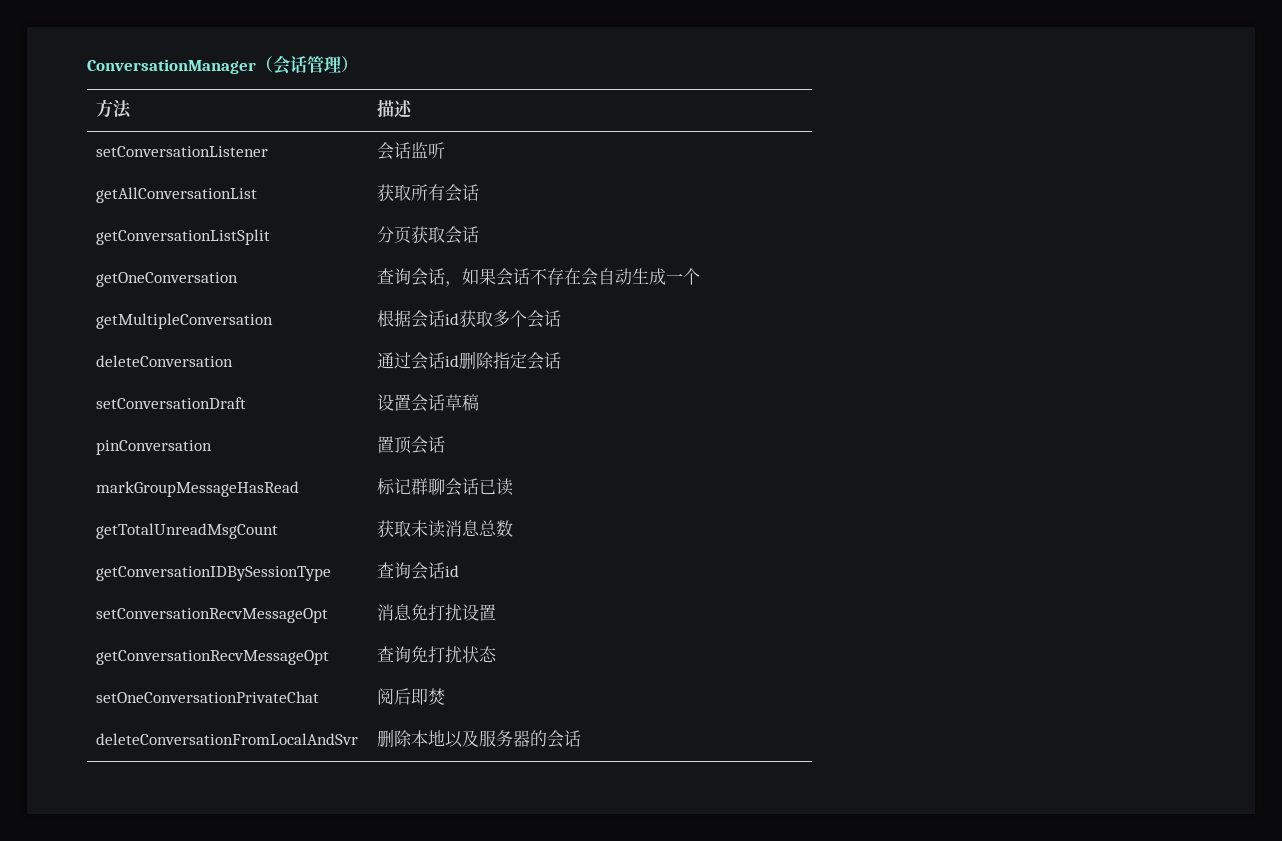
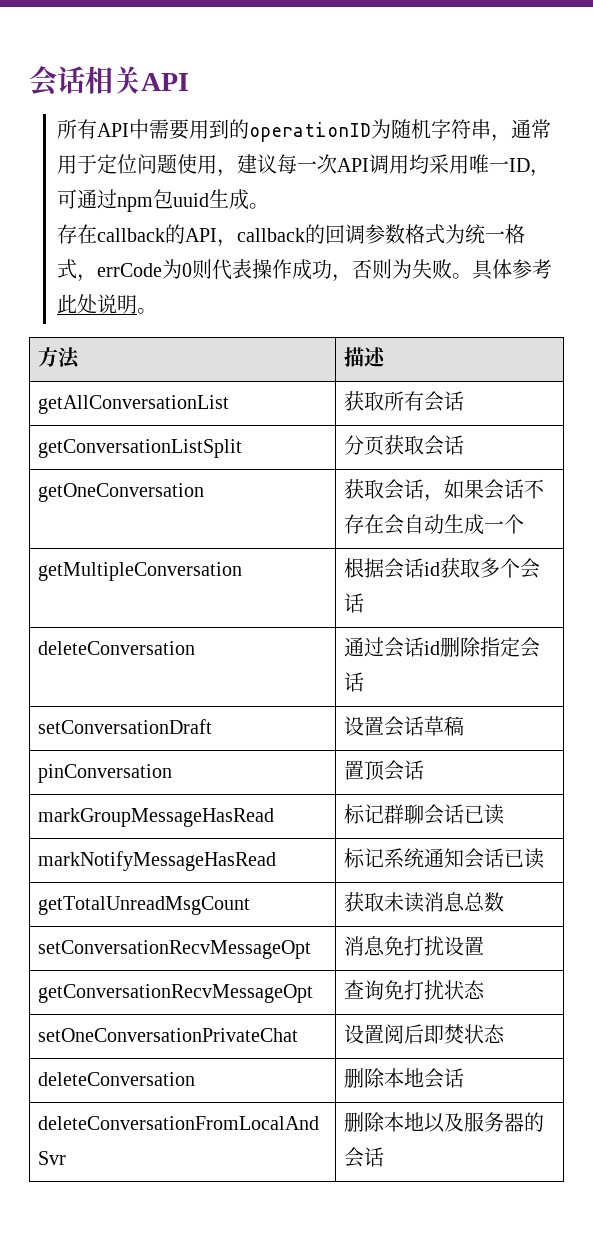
- ConversationManager（会话管理）
+ 会话相关API
+ 所有API中需要用到的operationID为随机字符串，通常用于定位问题使用，建议每一次API调用均采用唯一ID，可通过npm包uuid生成。
+ 存在callback的API，callback的回调参数格式为统一格式，errCode为0则代表操作成功，否则为失败。具体参考此处说明。
- setConversationListener | 会话监听
- getOneConversation | 查询会话，如果会话不存在会自动生成一个
+ getOneConversation | 获取会话，如果会话不存在会自动生成一个
+ markNotifyMessageHasRead | 标记系统通知会话已读
- getConversationIDBySessionType | 查询会话id
- setOneConversationPrivateChat | 阅后即焚
+ setOneConversationPrivateChat | 设置阅后即焚状态
+ deleteConversation | 删除本地会话

